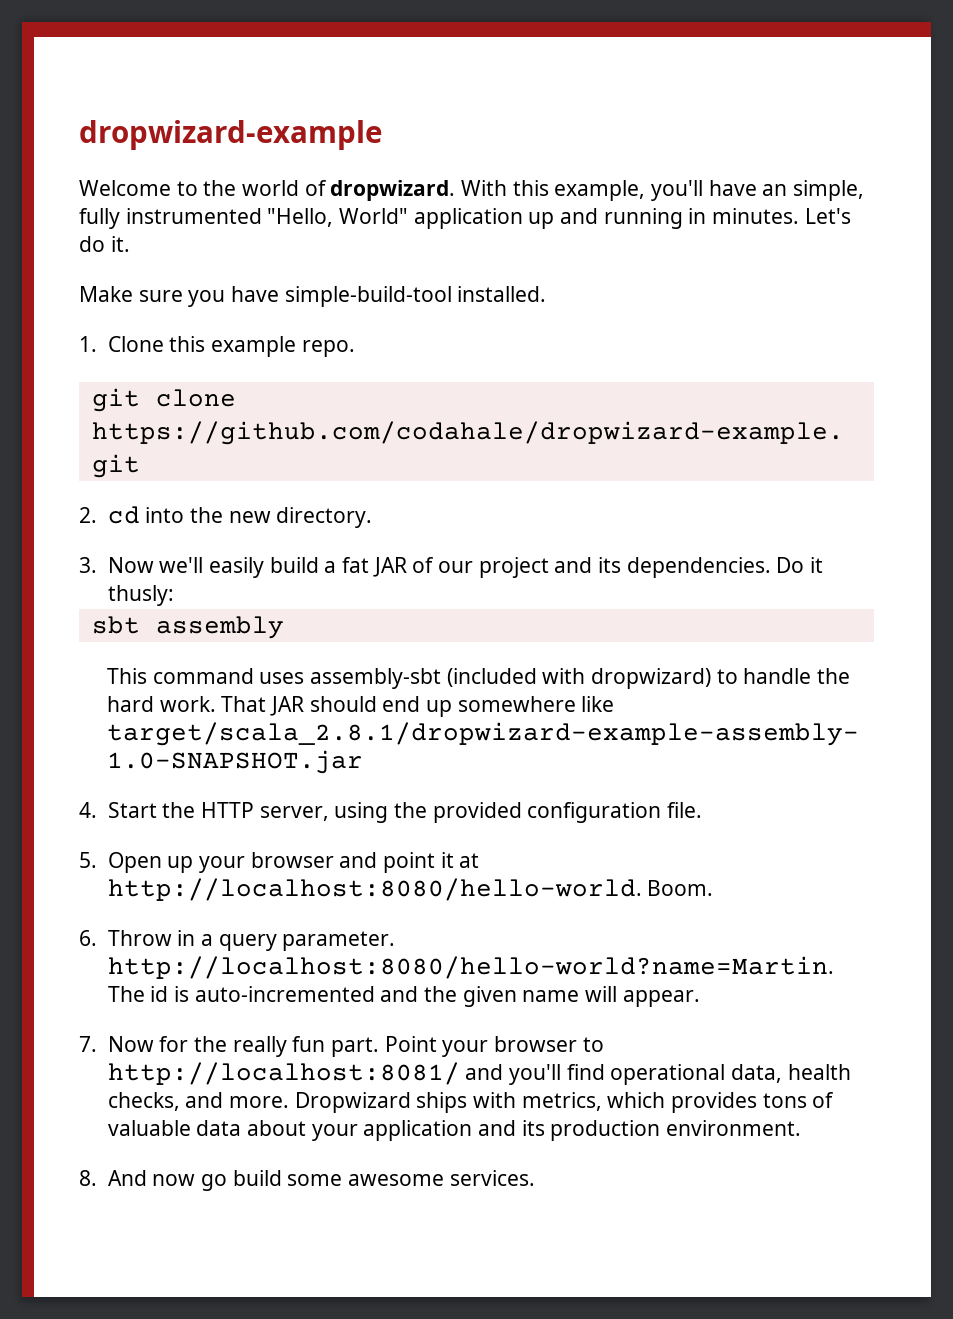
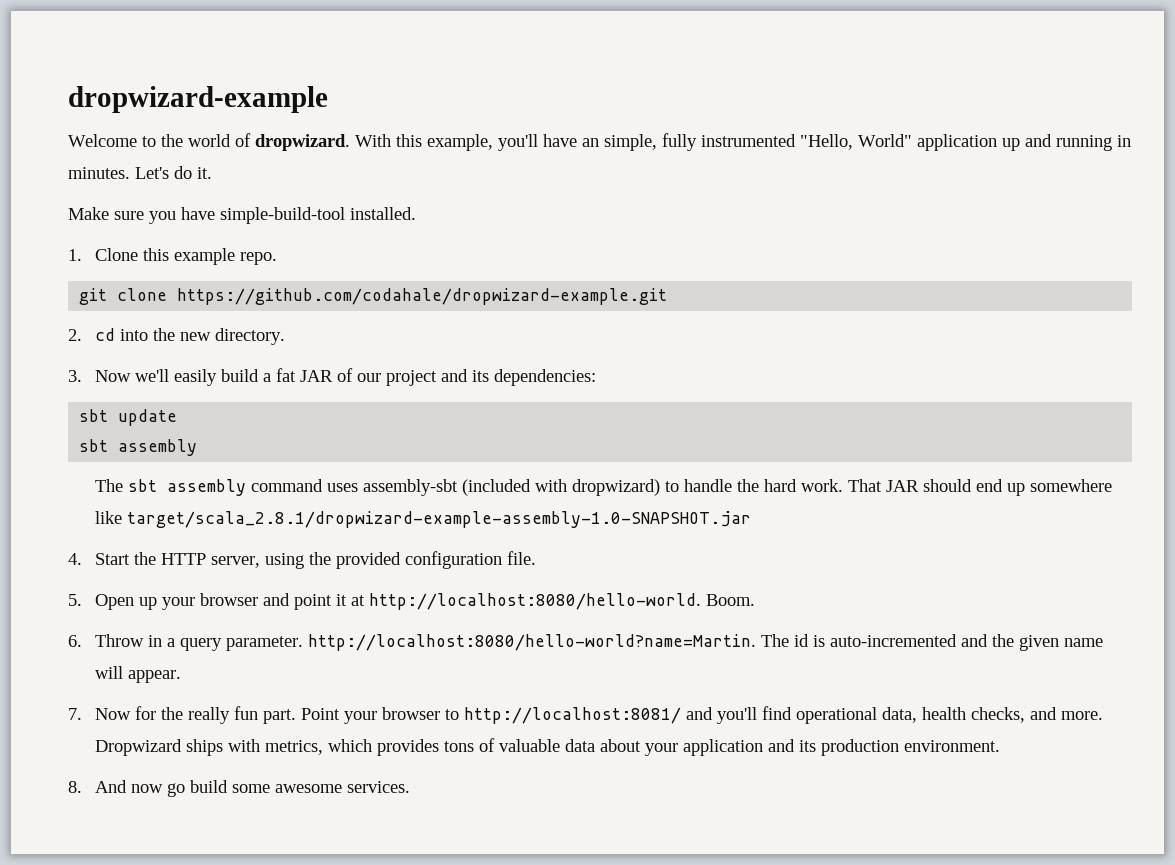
- 3. Now we'll easily build a fat JAR of our project and its dependencies. Do it thusly:
+ 3. Now we'll easily build a fat JAR of our project and its dependencies:
+ sbt update
- This command uses assembly-sbt (included with dropwizard) to handle the hard work.
+ The sbt assembly command uses assembly-sbt (included with dropwizard) to handle the hard work.

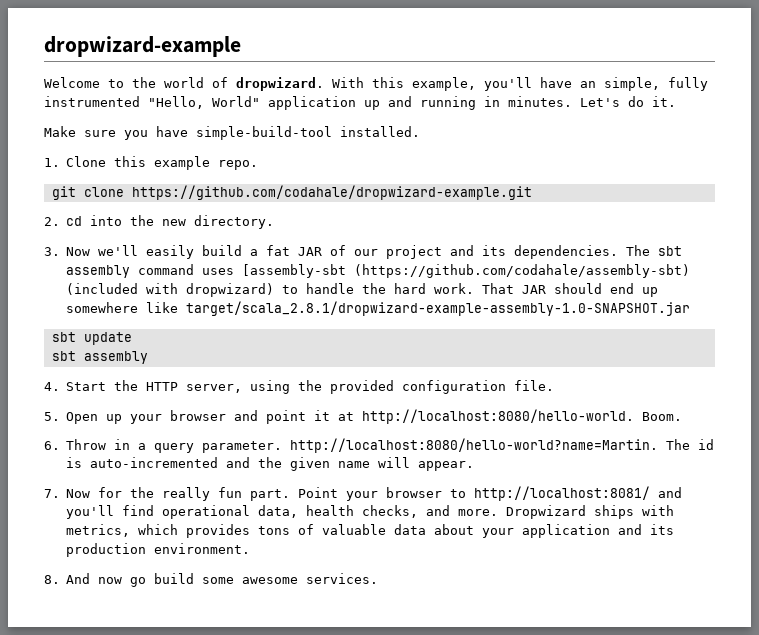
- 3. Now we'll easily build a fat JAR of our project and its dependencies:
- sbt update
- sbt assembly
- The sbt assembly command uses assembly-sbt (included with dropwizard) to handle the hard work.
+ 3. Now we'll easily build a fat JAR of our project and its dependencies. The sbt assembly command uses [assembly-sbt (https://github.com/codahale/assembly-sbt) (included with dropwizard) to handle the hard work.
+ sbt update
+ sbt assembly

